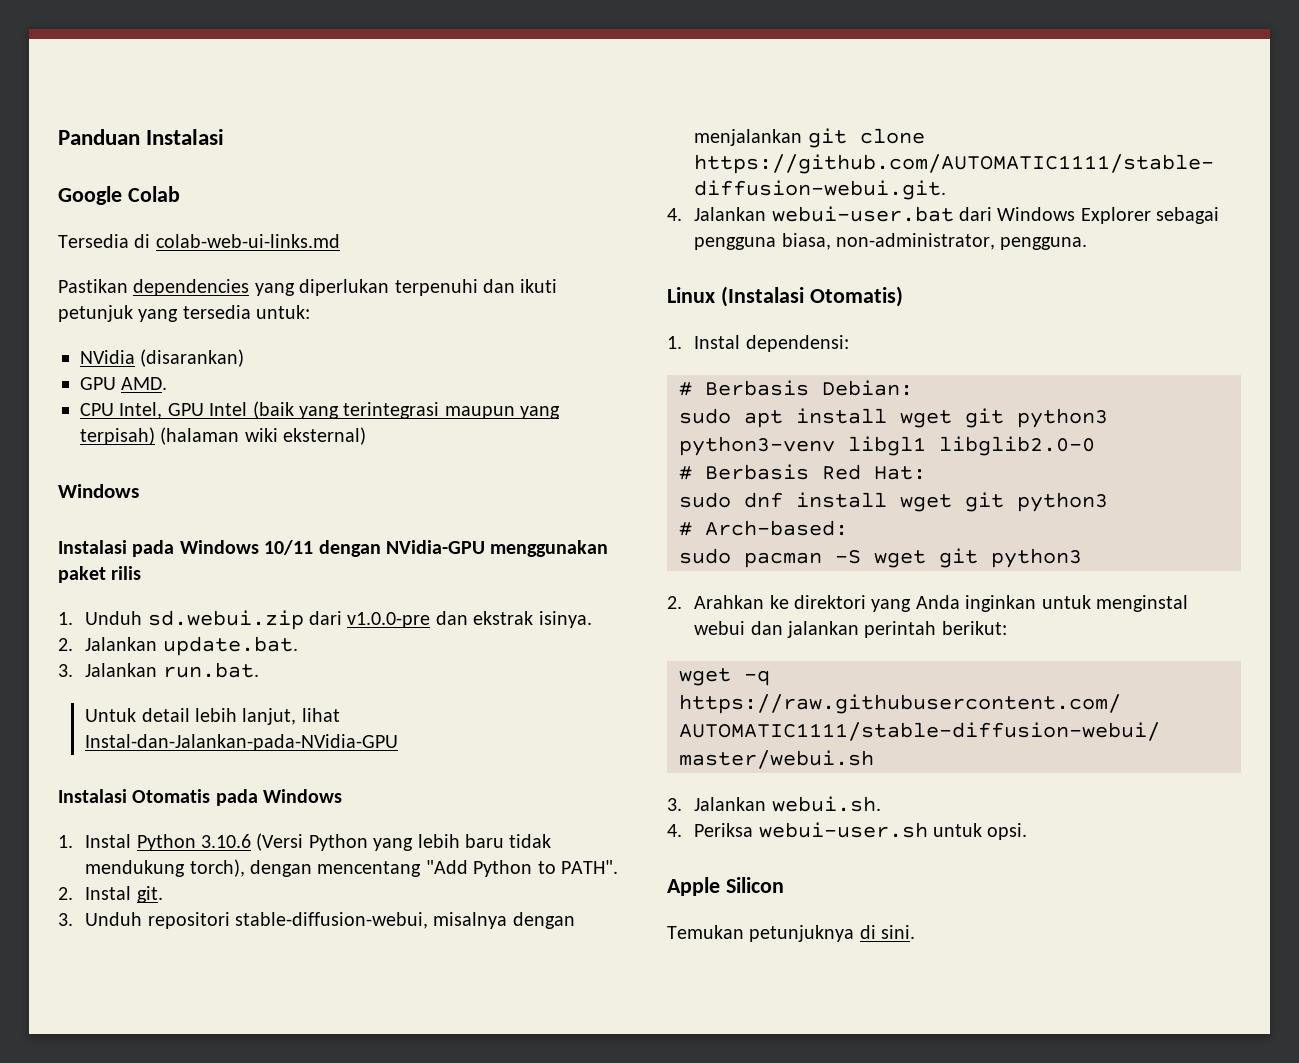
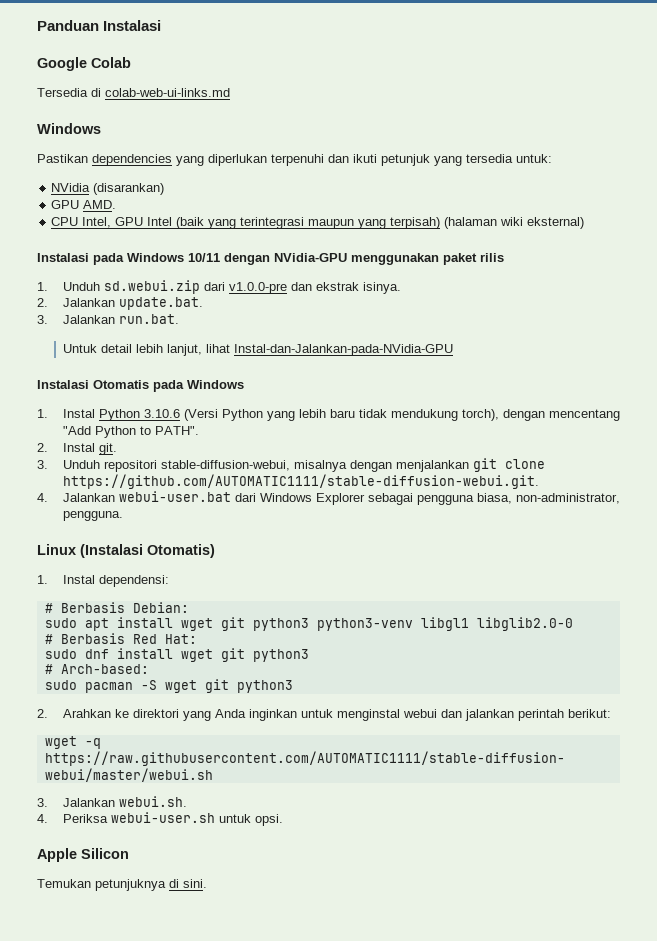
  Tersedia di colab-web-ui-links.md
+ Windows
  CPU Intel, GPU Intel (baik yang terintegrasi maupun yang terpisah) (halaman wiki eksternal)
- Windows

